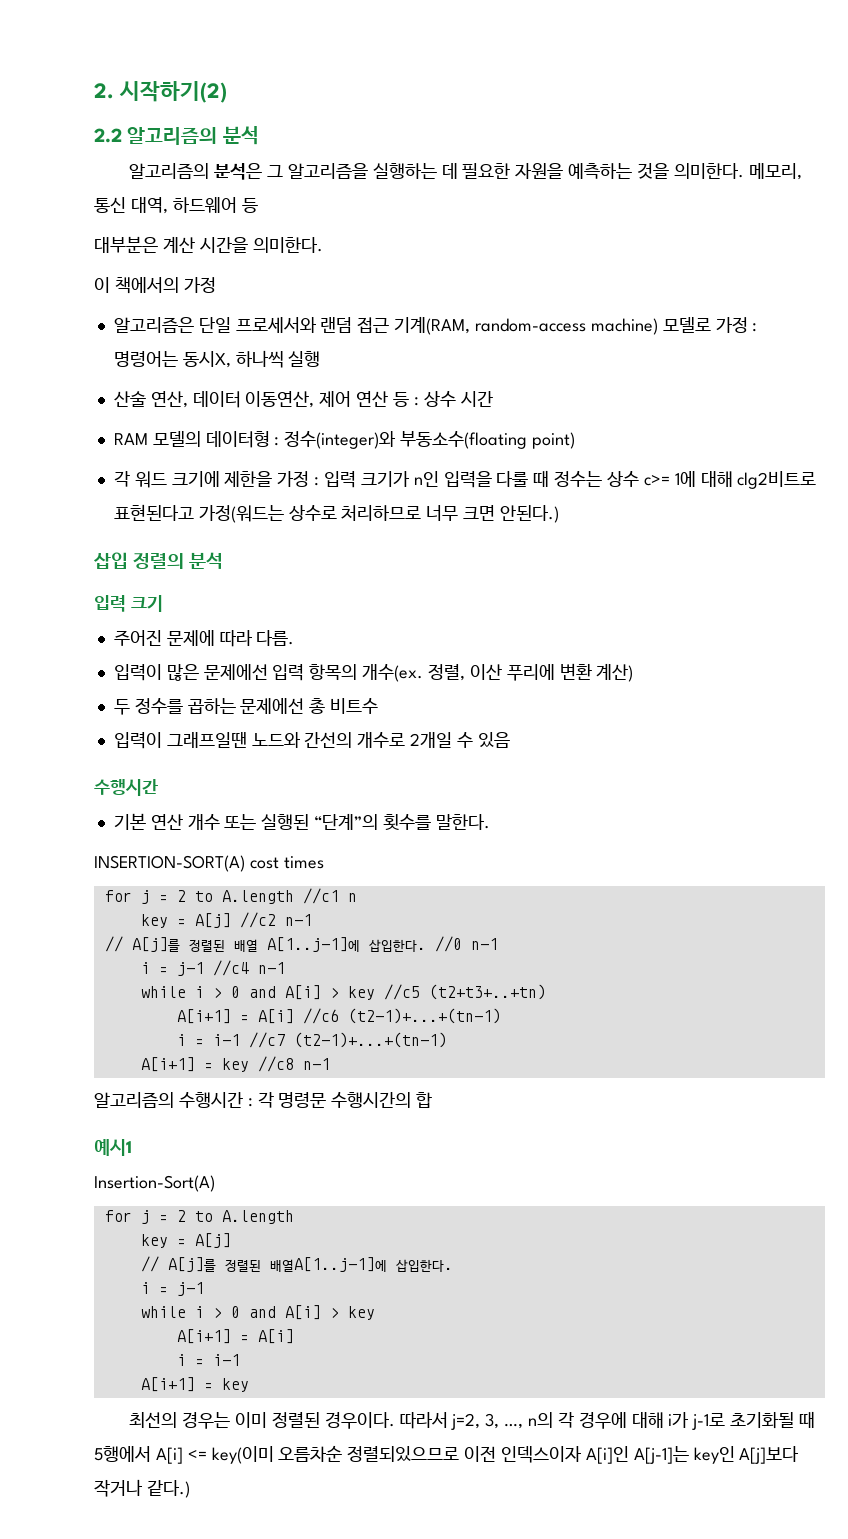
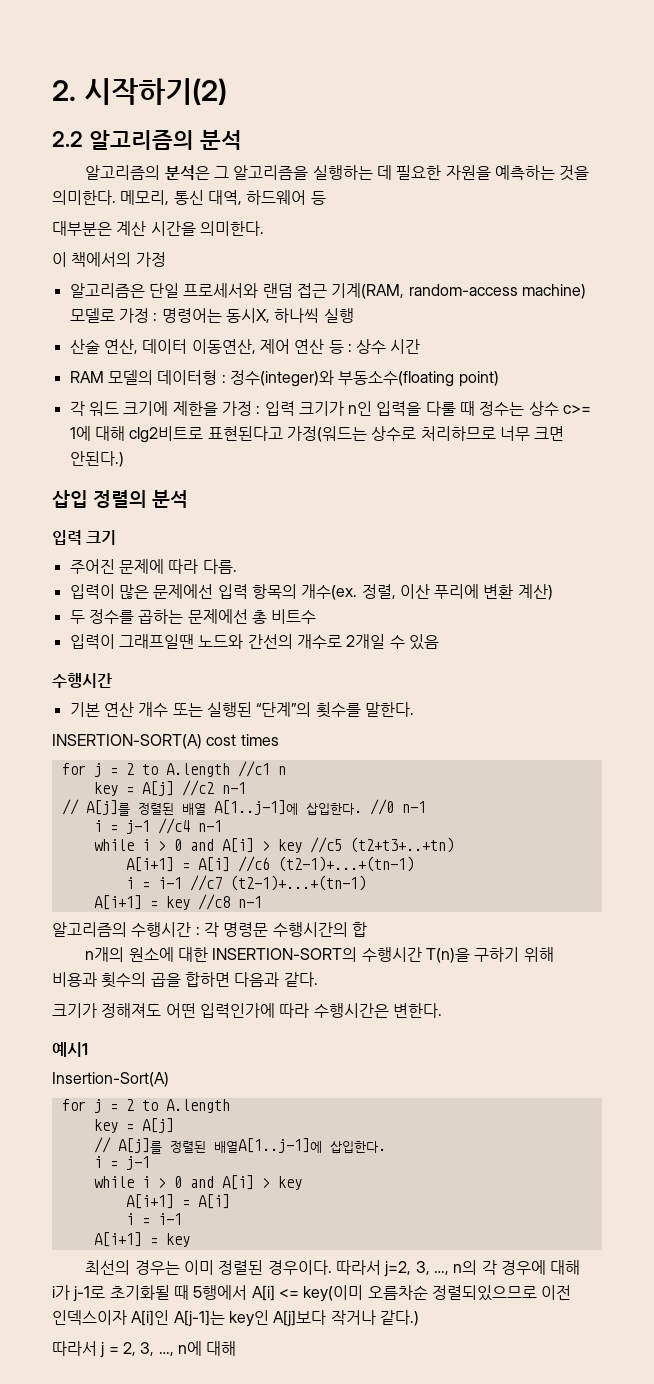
+ n개의 원소에 대한 INSERTION-SORT의 수행시간 T(n)을 구하기 위해 비용과 횟수의 곱을 합하면 다음과 같다.
+ 크기가 정해져도 어떤 입력인가에 따라 수행시간은 변한다.
+ 따라서 j = 2, 3, …, n에 대해

